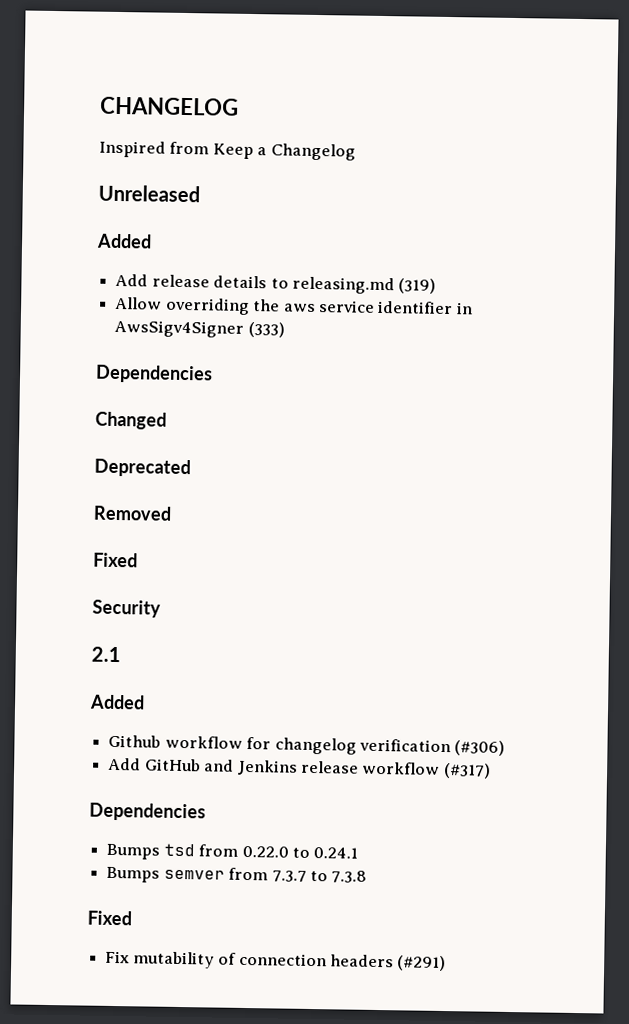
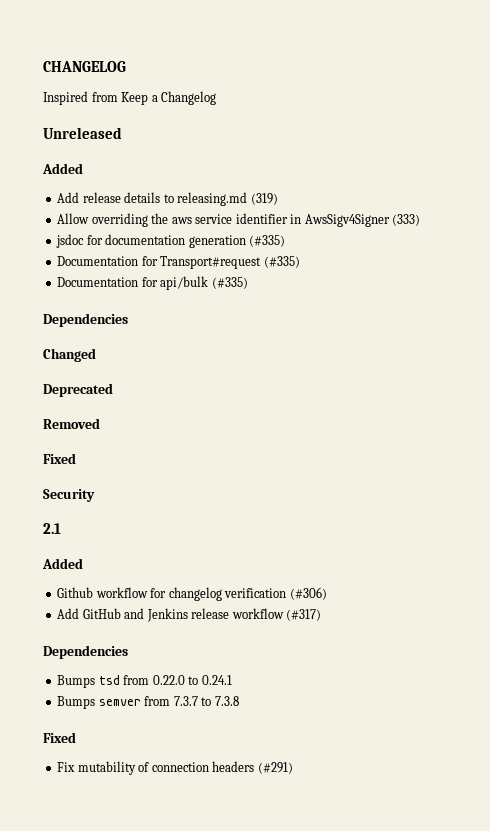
+ jsdoc for documentation generation (#335)
+ Documentation for Transport#request (#335)
+ Documentation for api/bulk (#335)

